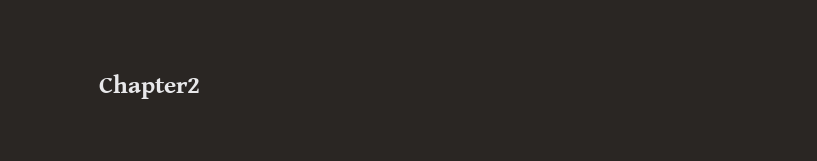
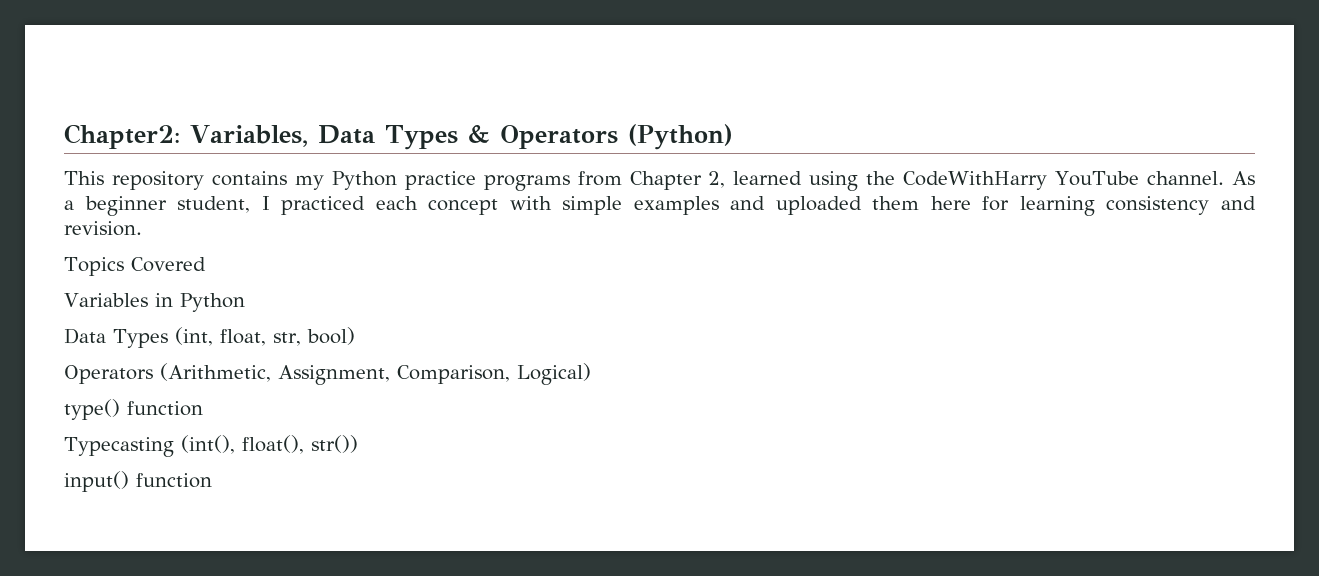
- Chapter2
+ Chapter2: Variables, Data Types & Operators (Python)
+ This repository contains my Python practice programs from Chapter 2, learned using the CodeWithHarry YouTube channel. As a beginner student, I practiced each concept with simple examples and uploaded them here for learning consistency and revision.
+ Topics Covered
+ Variables in Python
+ Data Types (int, float, str, bool)
+ Operators (Arithmetic, Assignment, Comparison, Logical)
+ type() function
+ Typecasting (int(), float(), str())
+ input() function

